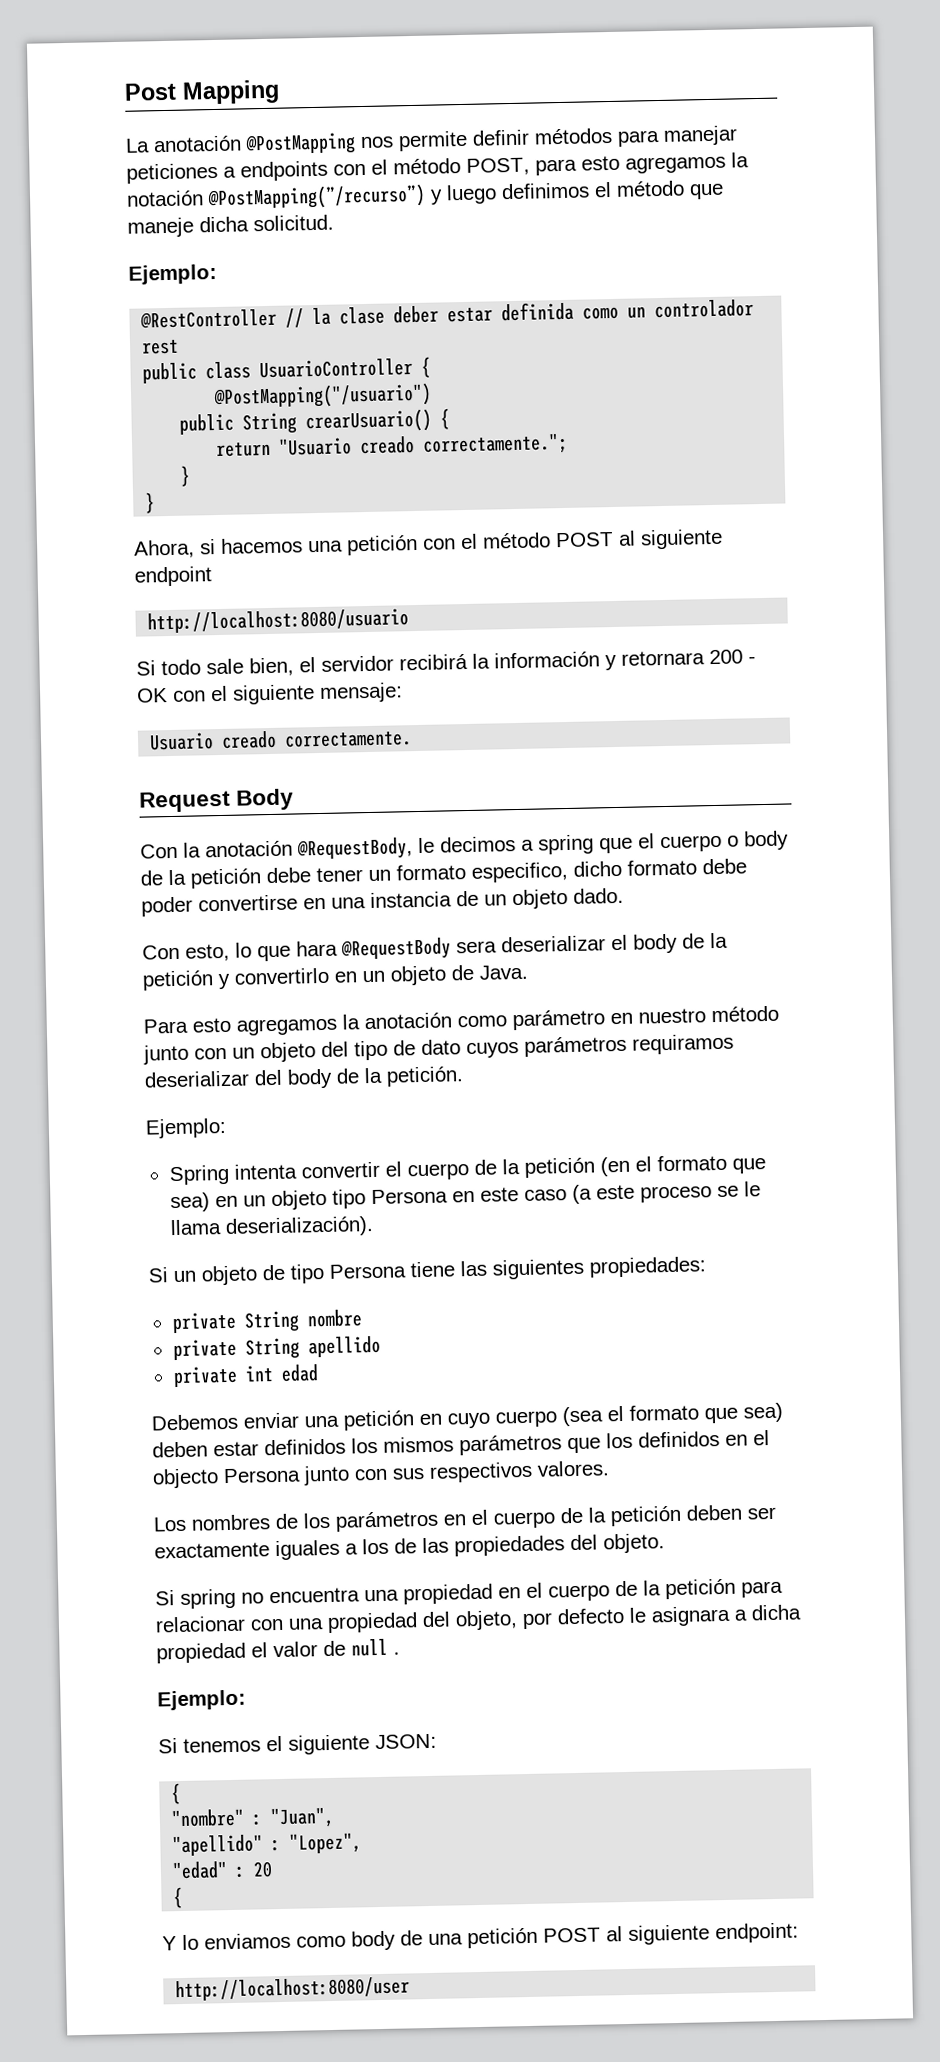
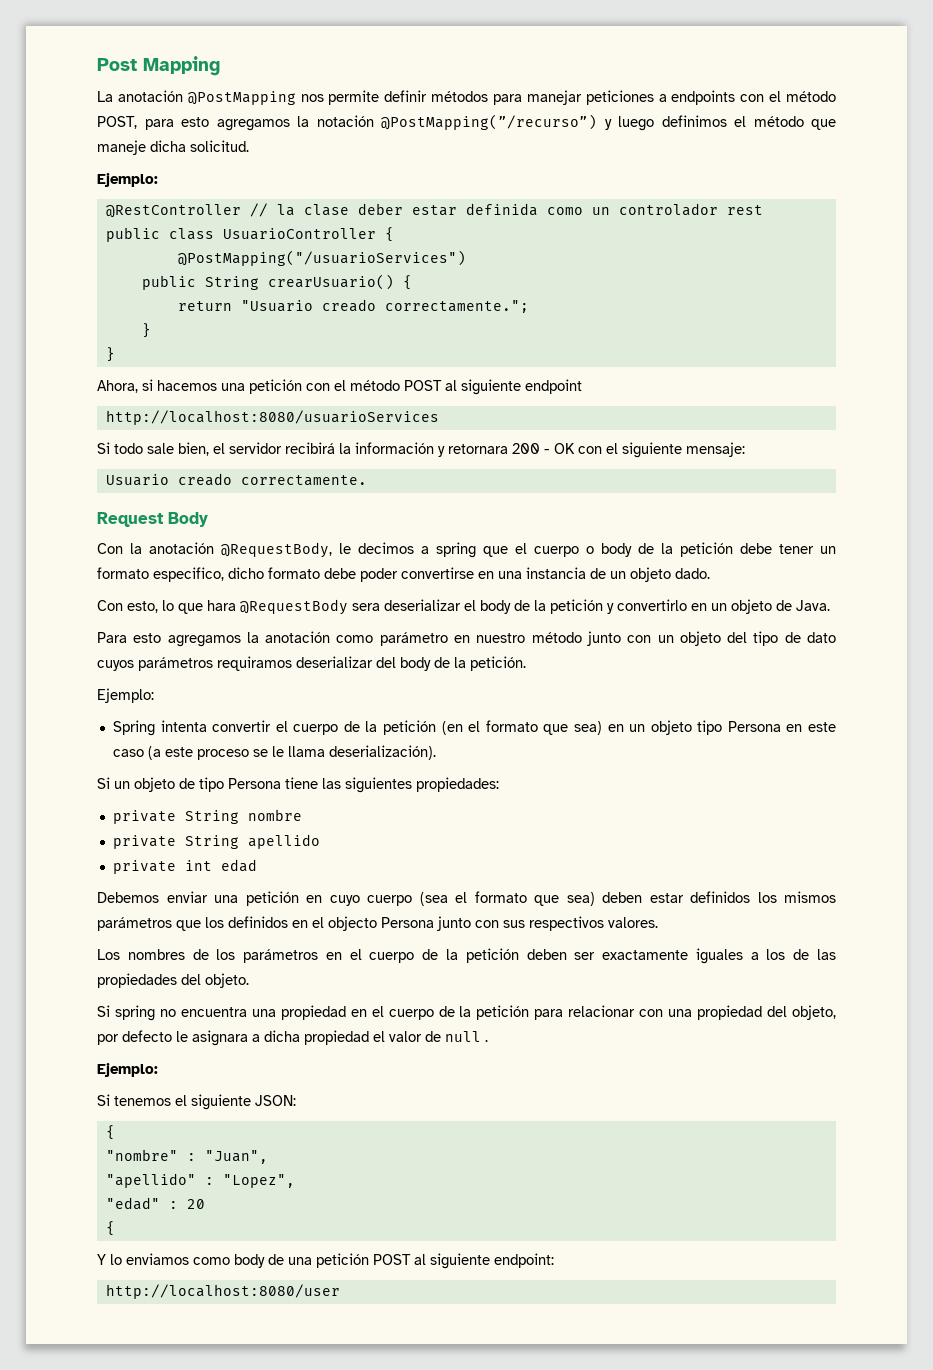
- @PostMapping("/usuario")
+ @PostMapping("/usuarioServices")
- http://localhost:8080/usuario
+ http://localhost:8080/usuarioServices

